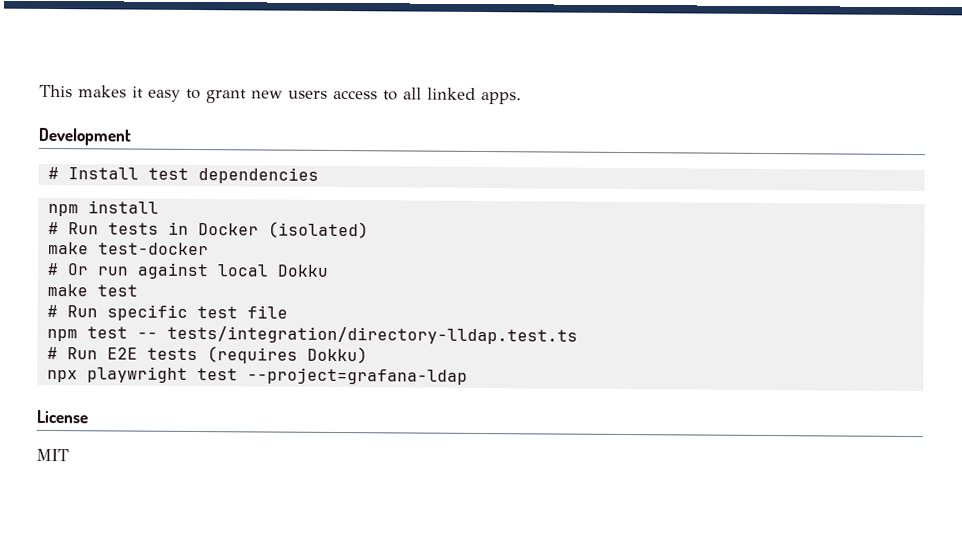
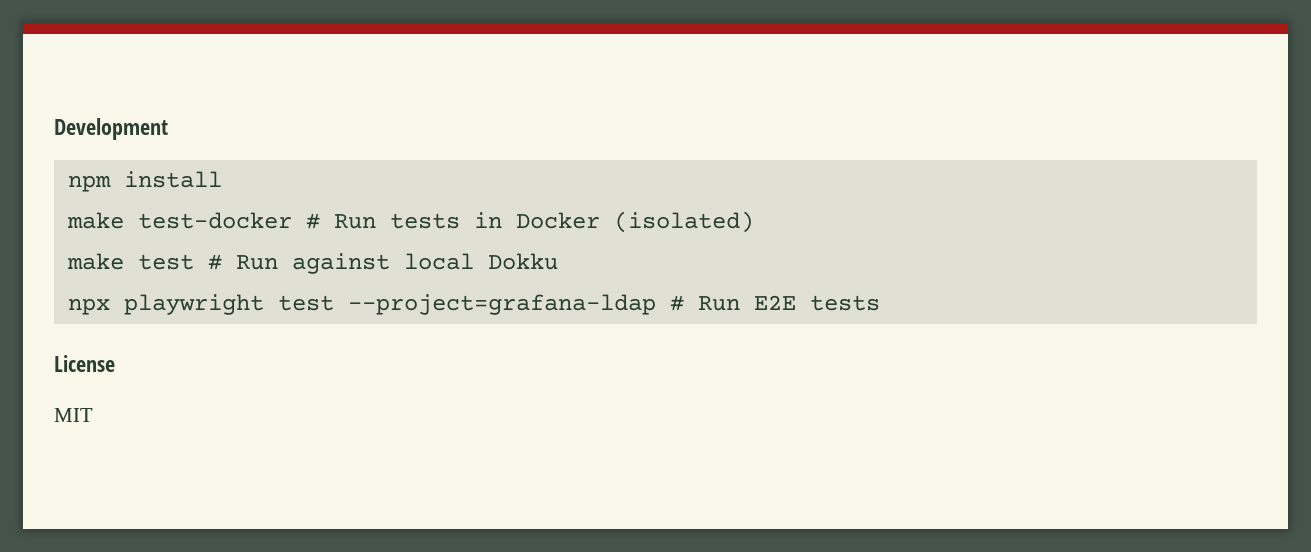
- This makes it easy to grant new users access to all linked apps.
  Development
- # Install test dependencies
- # Run tests in Docker (isolated)
+ make test-docker # Run tests in Docker (isolated)
- make test-docker
- # Or run against local Dokku
+ make test # Run against local Dokku
- make test
- # Run specific test file
- npm test -- tests/integration/directory-lldap.test.ts
- # Run E2E tests (requires Dokku)
- npx playwright test --project=grafana-ldap
+ npx playwright test --project=grafana-ldap # Run E2E tests

